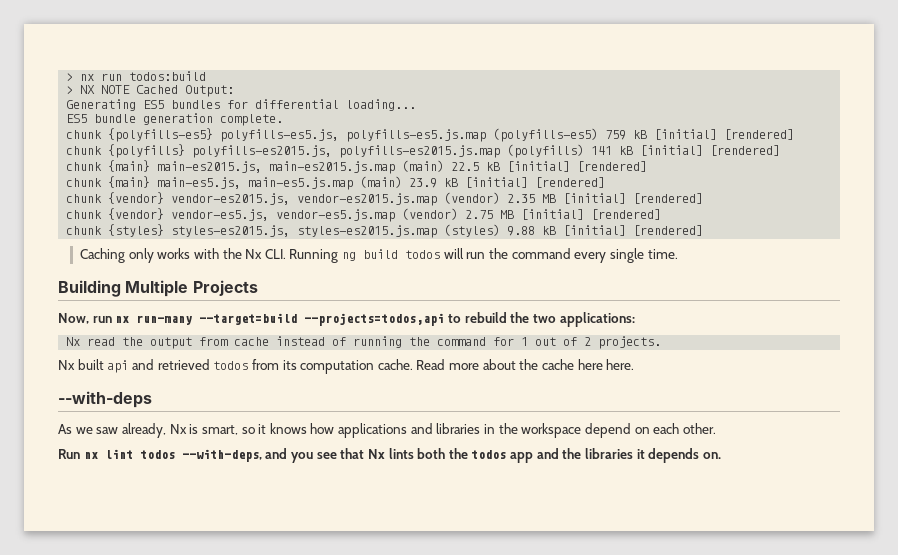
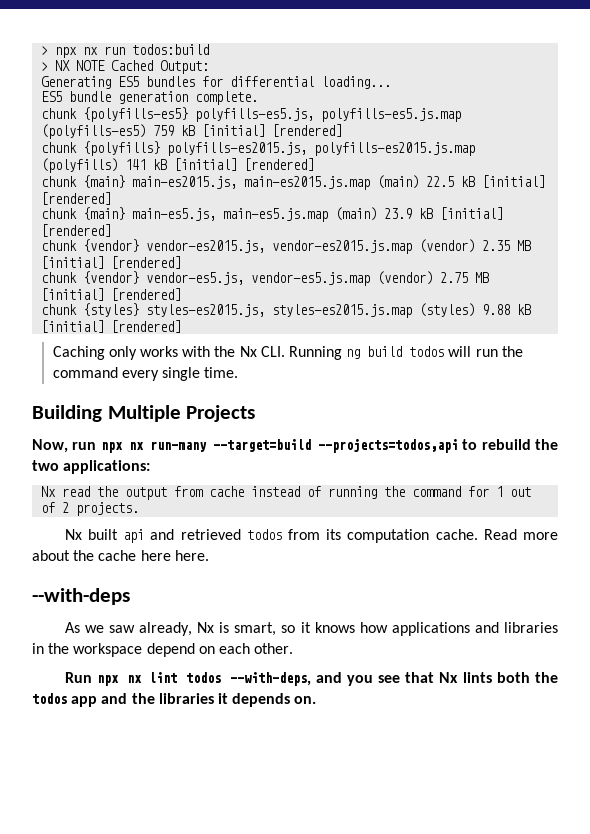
- > nx run todos:build
+ > npx nx run todos:build
- Now, run nx run-many --target=build --projects=todos,api to rebuild the two applications:
+ Now, run npx nx run-many --target=build --projects=todos,api to rebuild the two applications:
- Run nx lint todos --with-deps, and you see that Nx lints both the todos app and the libraries it depends on.
+ Run npx nx lint todos --with-deps, and you see that Nx lints both the todos app and the libraries it depends on.

